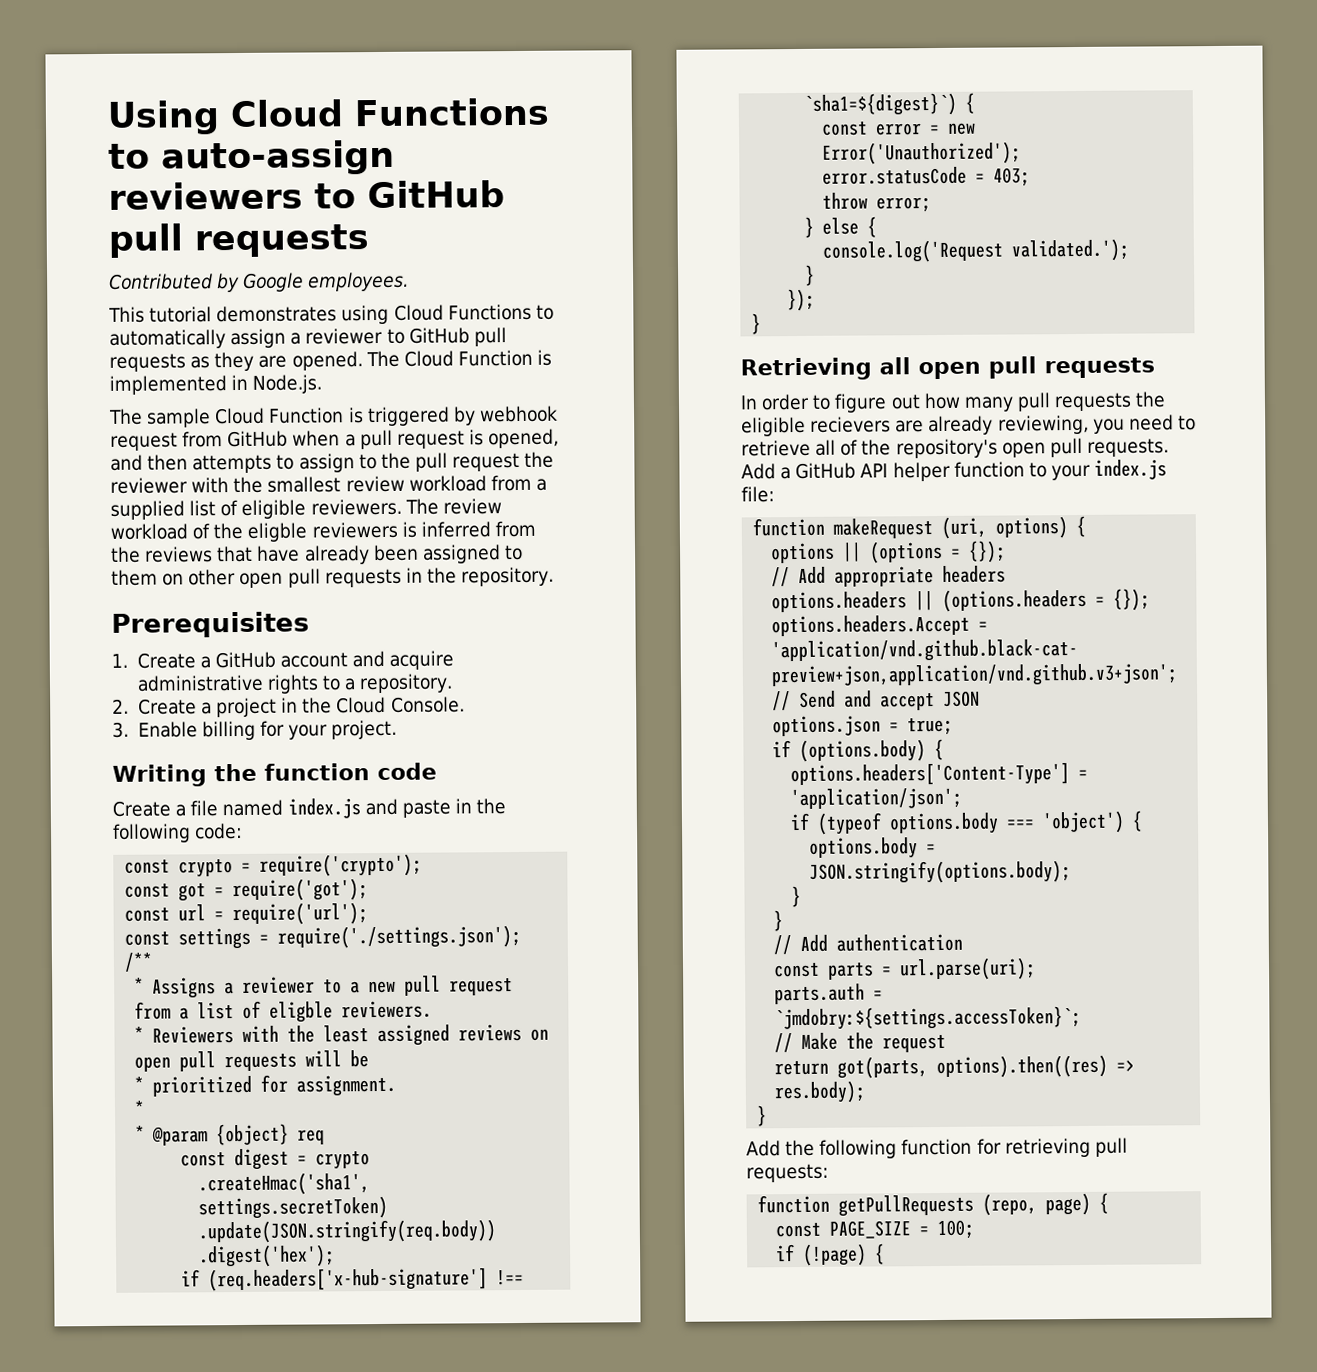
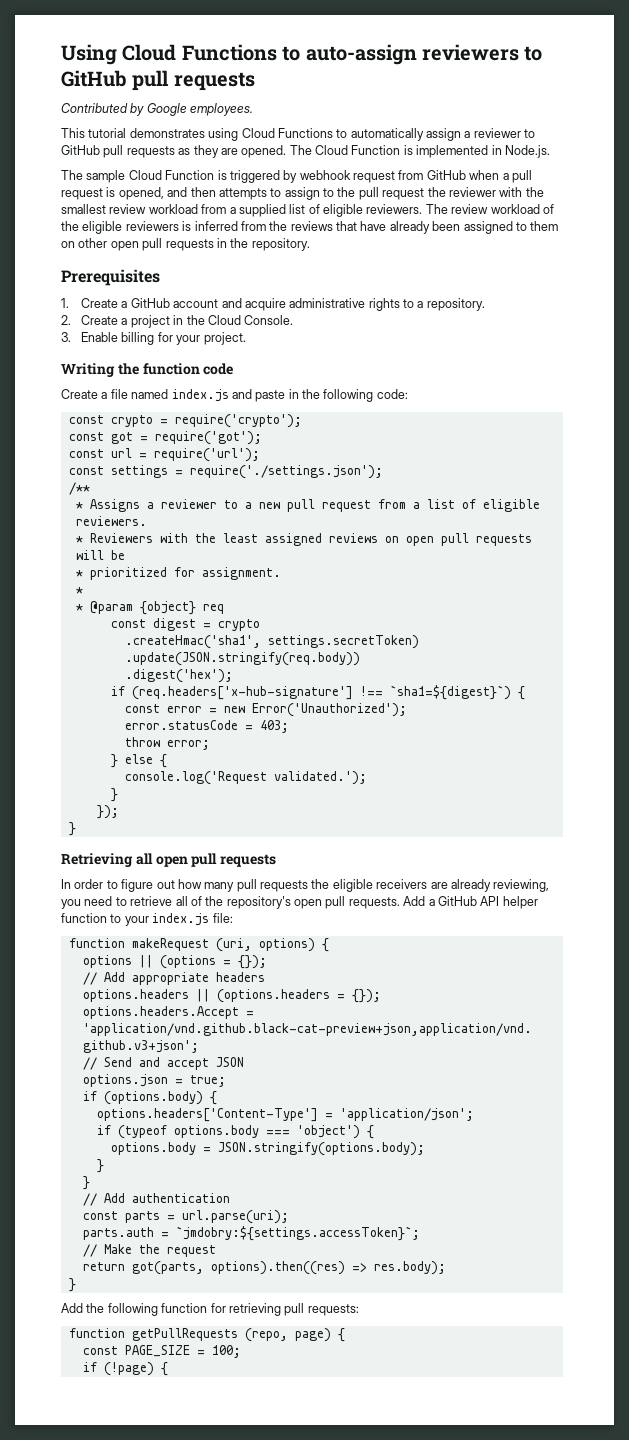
- The review workload of the eligble reviewers is inferred from the reviews that have already been assigned to them on other open pull requests in the repository.
+ The review workload of the eligible reviewers is inferred from the reviews that have already been assigned to them on other open pull requests in the repository.
- * Assigns a reviewer to a new pull request from a list of eligble reviewers.
+ * Assigns a reviewer to a new pull request from a list of eligible reviewers.
- In order to figure out how many pull requests the eligible recievers are already reviewing, you need to retrieve all of the repository's open pull requests.
+ In order to figure out how many pull requests the eligible receivers are already reviewing, you need to retrieve all of the repository's open pull requests.

